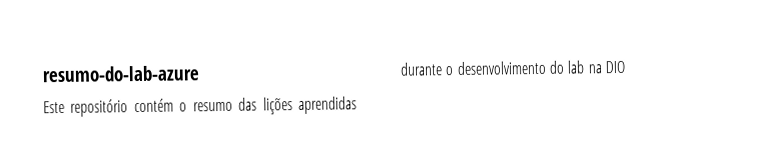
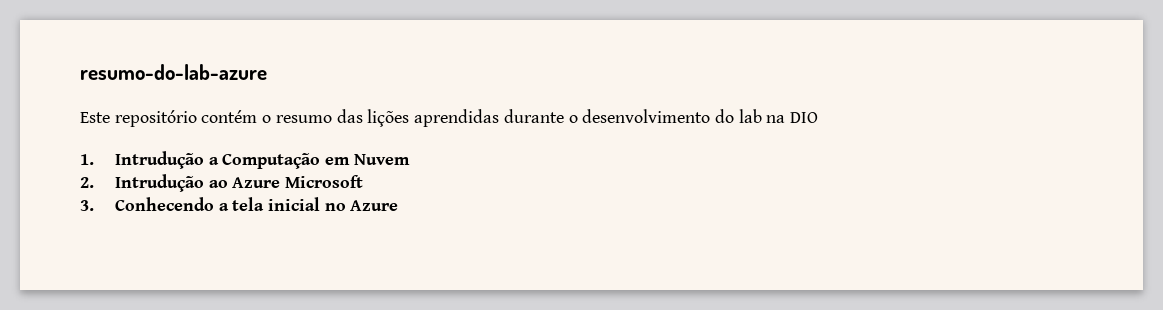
+ 1. Intrudução a Computação em Nuvem
+ 2. Intrudução ao Azure Microsoft
+ 3. Conhecendo a tela inicial no Azure

